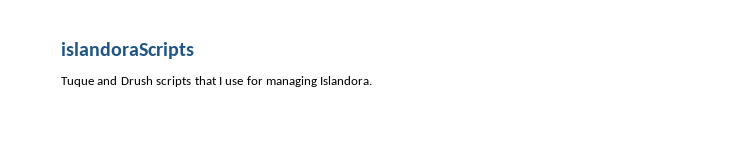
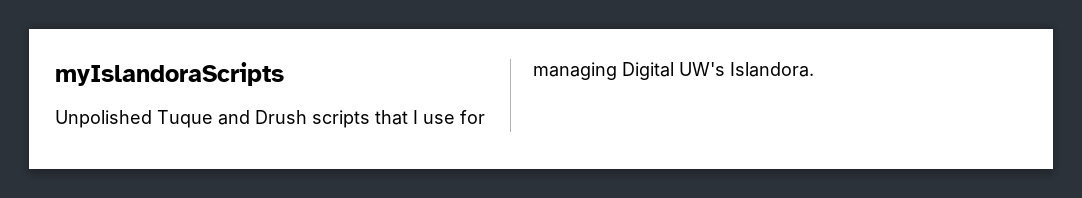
- islandoraScripts
- Tuque and Drush scripts that I use for managing Islandora.
+ myIslandoraScripts
+ Unpolished Tuque and Drush scripts that I use for managing Digital UW's Islandora.

